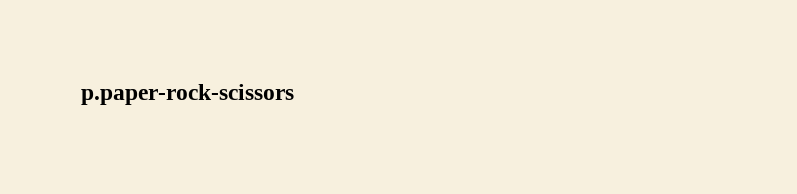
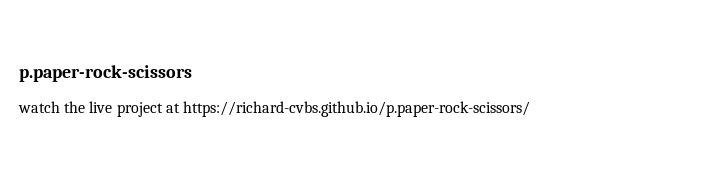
+ watch the live project at https://richard-cvbs.github.io/p.paper-rock-scissors/

